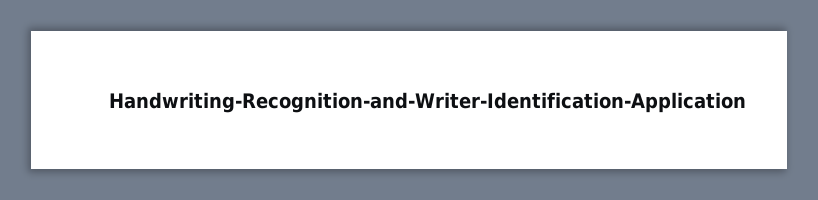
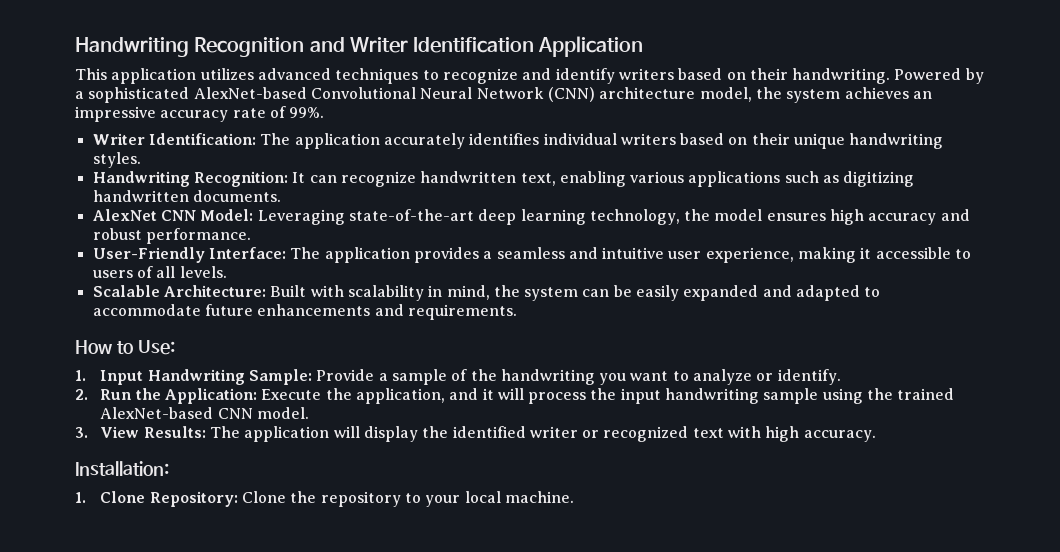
- Handwriting-Recognition-and-Writer-Identification-Application
+ Handwriting Recognition and Writer Identification Application
+ This application utilizes advanced techniques to recognize and identify writers based on their handwriting. Powered by a sophisticated AlexNet-based Convolutional Neural Network (CNN) architecture model, the system achieves an impressive accuracy rate of 99%.
+ Writer Identification: The application accurately identifies individual writers based on their unique handwriting styles.
+ Handwriting Recognition: It can recognize handwritten text, enabling various applications such as digitizing handwritten documents.
+ AlexNet CNN Model: Leveraging state-of-the-art deep learning technology, the model ensures high accuracy and robust performance.
+ User-Friendly Interface: The application provides a seamless and intuitive user experience, making it accessible to users of all levels.
+ Scalable Architecture: Built with scalability in mind, the system can be easily expanded and adapted to accommodate future enhancements and requirements.
+ How to Use:
+ 1. Input Handwriting Sample: Provide a sample of the handwriting you want to analyze or identify.
+ 2. Run the Application: Execute the application, and it will process the input handwriting sample using the trained AlexNet-based CNN model.
+ 3. View Results: The application will display the identified writer or recognized text with high accuracy.
+ Installation:
+ 1. Clone Repository: Clone the repository to your local machine.

